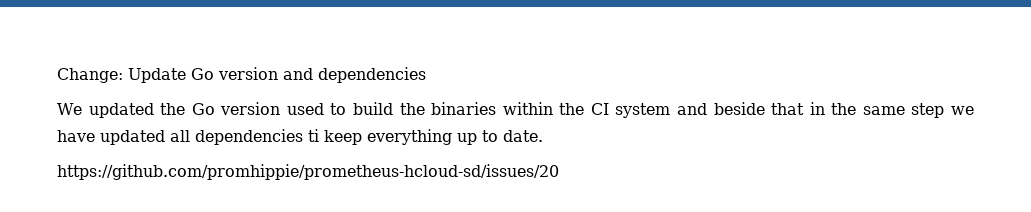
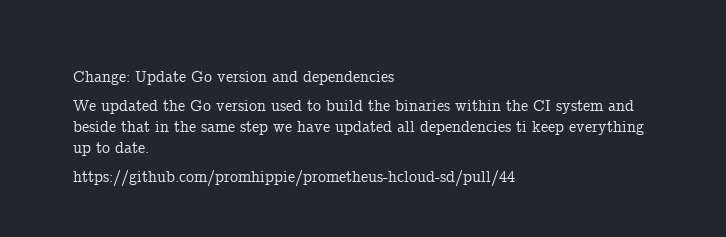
- https://github.com/promhippie/prometheus-hcloud-sd/issues/20
+ https://github.com/promhippie/prometheus-hcloud-sd/pull/44

